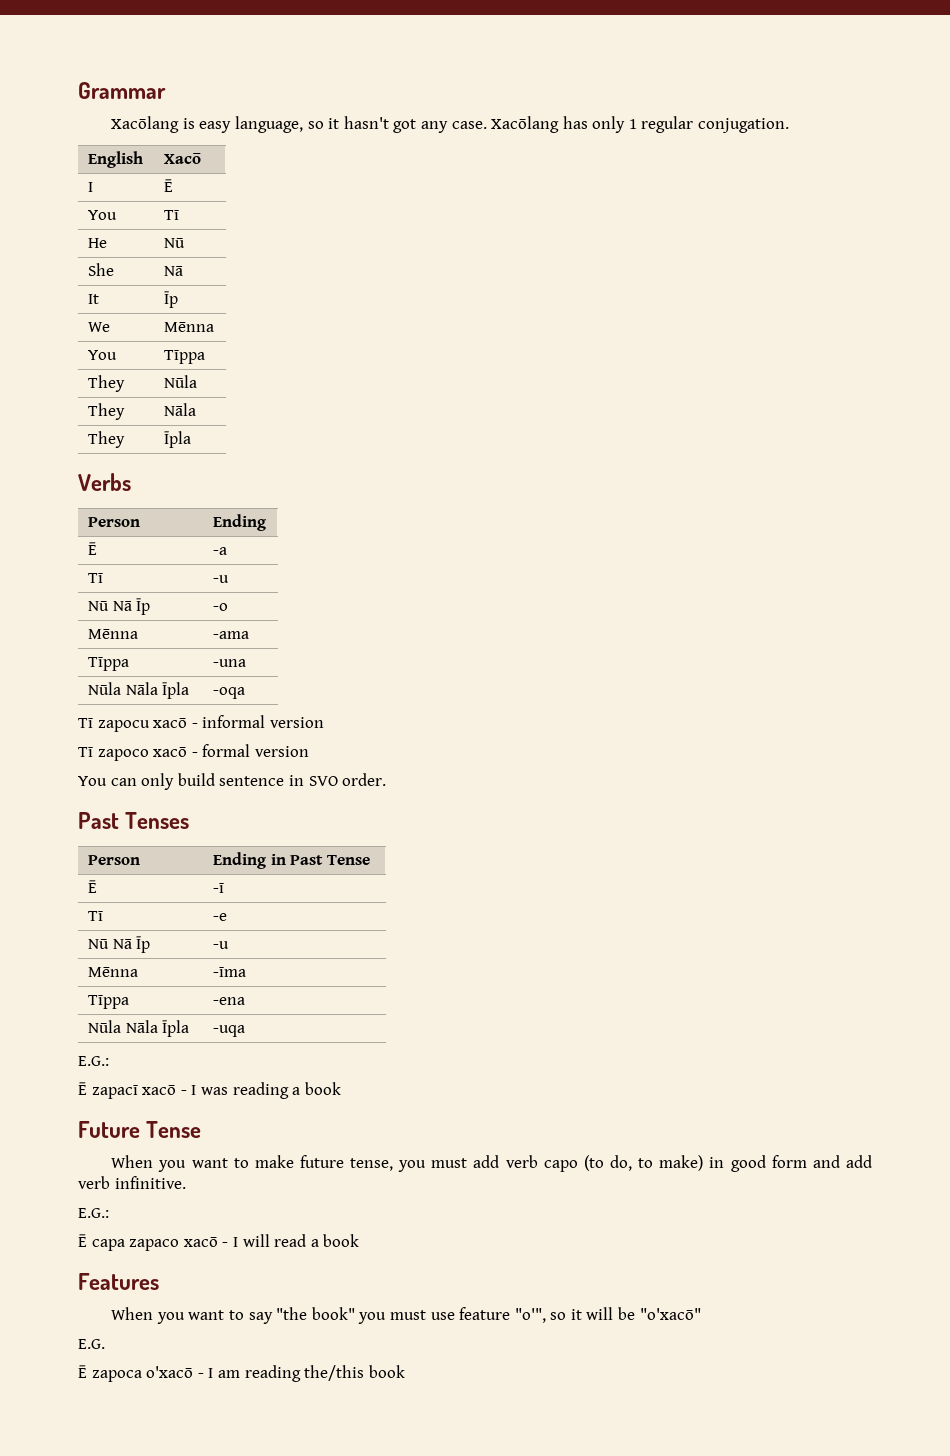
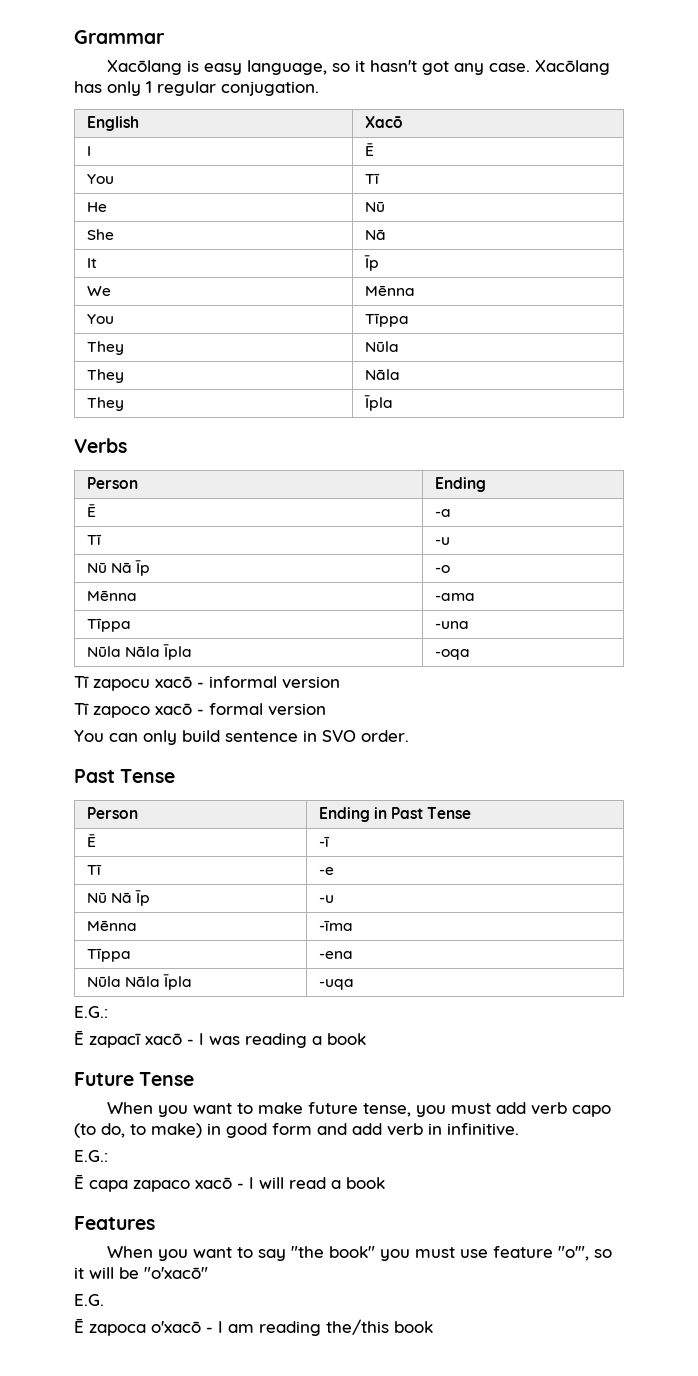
  You can only build sentence in SVO order.
- Past Tenses
+ Past Tense
- When you want to make future tense, you must add verb capo (to do, to make) in good form and add verb infinitive.
+ When you want to make future tense, you must add verb capo (to do, to make) in good form and add verb in infinitive.

